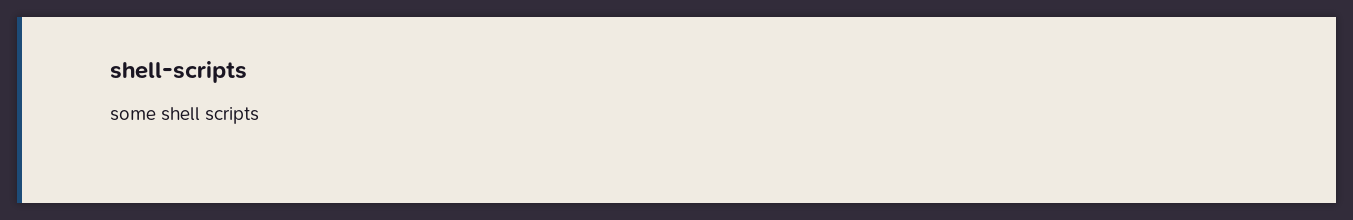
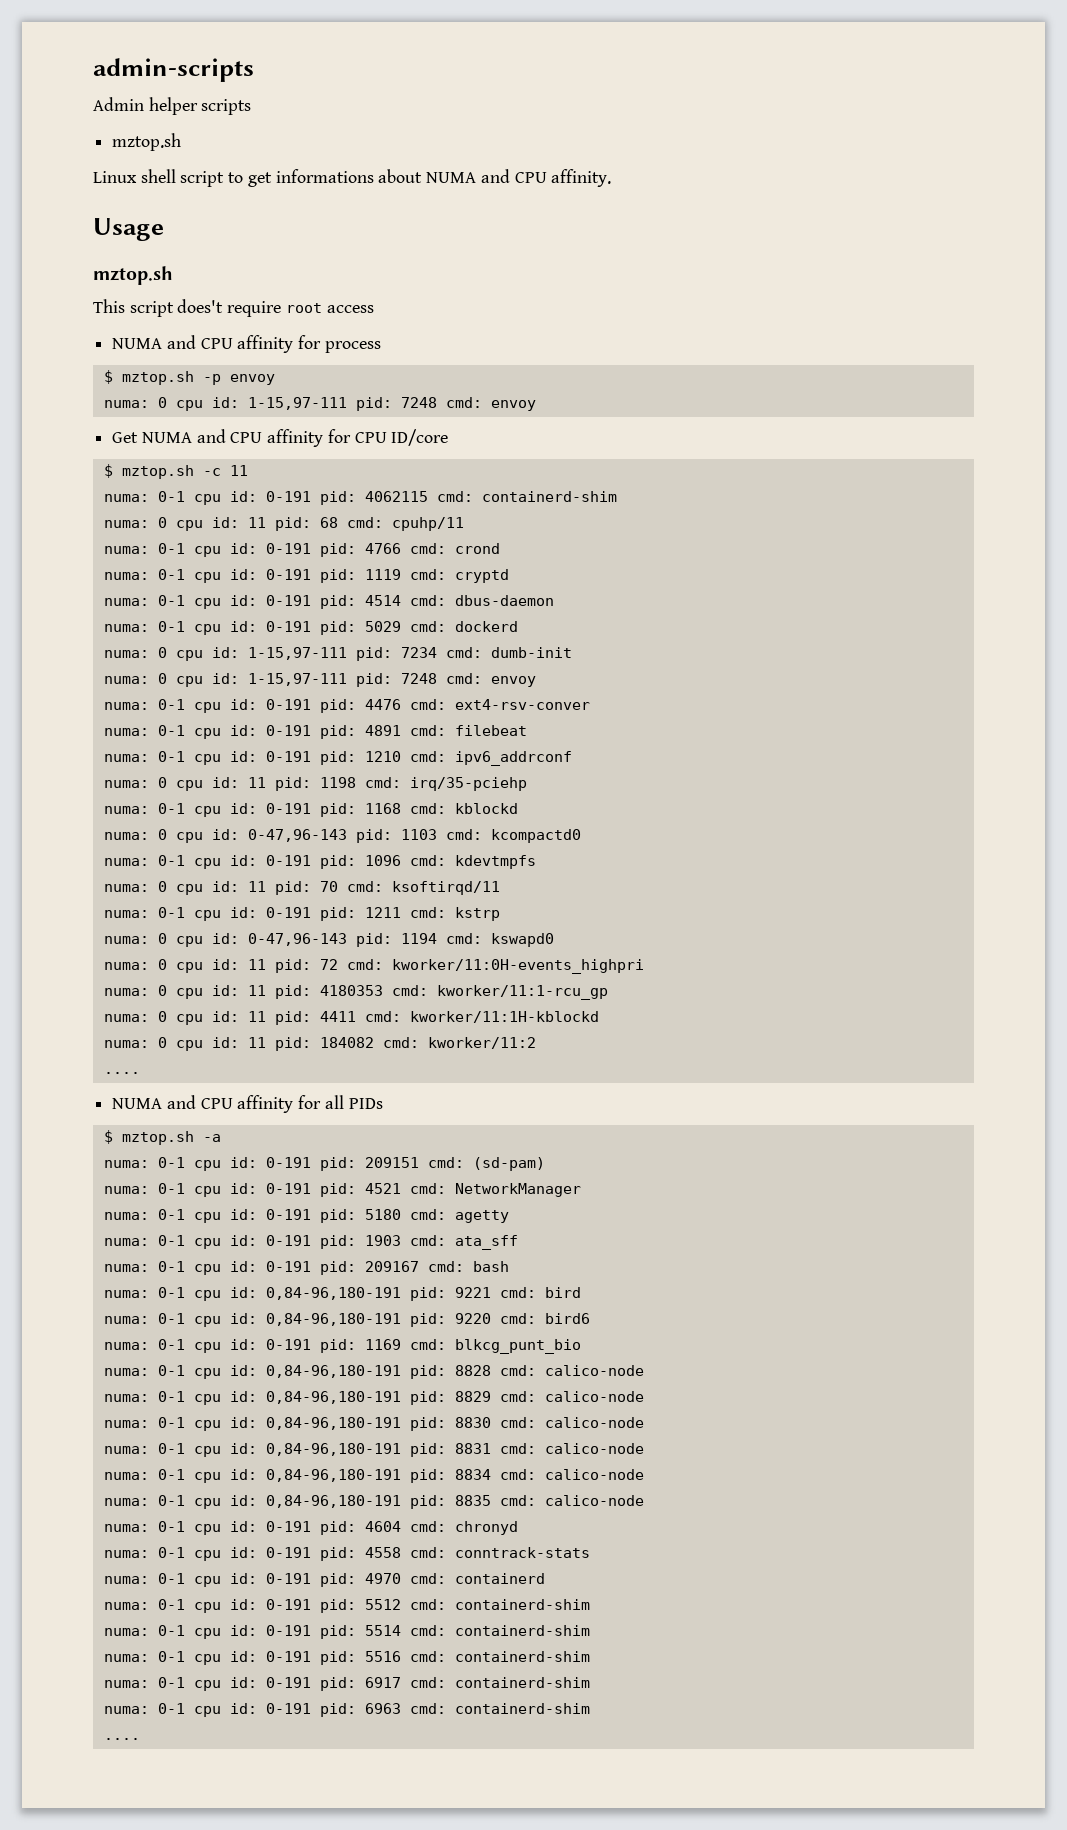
- shell-scripts
- some shell scripts
+ admin-scripts
+ Admin helper scripts
+ mztop.sh
+ Linux shell script to get informations about NUMA and CPU affinity.
+ Usage
+ mztop.sh
+ This script does't require root access
+ NUMA and CPU affinity for process
+ $ mztop.sh -p envoy
+ numa: 0 cpu id: 1-15,97-111 pid: 7248 cmd: envoy
+ Get NUMA and CPU affinity for CPU ID/core
+ $ mztop.sh -c 11
+ numa: 0-1 cpu id: 0-191 pid: 4062115 cmd: containerd-shim
+ numa: 0 cpu id: 11 pid: 68 cmd: cpuhp/11
+ numa: 0-1 cpu id: 0-191 pid: 4766 cmd: crond
+ numa: 0-1 cpu id: 0-191 pid: 1119 cmd: cryptd
+ numa: 0-1 cpu id: 0-191 pid: 4514 cmd: dbus-daemon
+ numa: 0-1 cpu id: 0-191 pid: 5029 cmd: dockerd
+ numa: 0 cpu id: 1-15,97-111 pid: 7234 cmd: dumb-init
+ numa: 0 cpu id: 1-15,97-111 pid: 7248 cmd: envoy
+ numa: 0-1 cpu id: 0-191 pid: 4476 cmd: ext4-rsv-conver
+ numa: 0-1 cpu id: 0-191 pid: 4891 cmd: filebeat
+ numa: 0-1 cpu id: 0-191 pid: 1210 cmd: ipv6_addrconf
+ numa: 0 cpu id: 11 pid: 1198 cmd: irq/35-pciehp
+ numa: 0-1 cpu id: 0-191 pid: 1168 cmd: kblockd
+ numa: 0 cpu id: 0-47,96-143 pid: 1103 cmd: kcompactd0
+ numa: 0-1 cpu id: 0-191 pid: 1096 cmd: kdevtmpfs
+ numa: 0 cpu id: 11 pid: 70 cmd: ksoftirqd/11
+ numa: 0-1 cpu id: 0-191 pid: 1211 cmd: kstrp
+ numa: 0 cpu id: 0-47,96-143 pid: 1194 cmd: kswapd0
+ numa: 0 cpu id: 11 pid: 72 cmd: kworker/11:0H-events_highpri
+ numa: 0 cpu id: 11 pid: 4180353 cmd: kworker/11:1-rcu_gp
+ numa: 0 cpu id: 11 pid: 4411 cmd: kworker/11:1H-kblockd
+ numa: 0 cpu id: 11 pid: 184082 cmd: kworker/11:2
+ ....
+ NUMA and CPU affinity for all PIDs
+ $ mztop.sh -a
+ numa: 0-1 cpu id: 0-191 pid: 209151 cmd: (sd-pam)
+ numa: 0-1 cpu id: 0-191 pid: 4521 cmd: NetworkManager
+ numa: 0-1 cpu id: 0-191 pid: 5180 cmd: agetty
+ numa: 0-1 cpu id: 0-191 pid: 1903 cmd: ata_sff
+ numa: 0-1 cpu id: 0-191 pid: 209167 cmd: bash
+ numa: 0-1 cpu id: 0,84-96,180-191 pid: 9221 cmd: bird
+ numa: 0-1 cpu id: 0,84-96,180-191 pid: 9220 cmd: bird6
+ numa: 0-1 cpu id: 0-191 pid: 1169 cmd: blkcg_punt_bio
+ numa: 0-1 cpu id: 0,84-96,180-191 pid: 8828 cmd: calico-node
+ numa: 0-1 cpu id: 0,84-96,180-191 pid: 8829 cmd: calico-node
+ numa: 0-1 cpu id: 0,84-96,180-191 pid: 8830 cmd: calico-node
+ numa: 0-1 cpu id: 0,84-96,180-191 pid: 8831 cmd: calico-node
+ numa: 0-1 cpu id: 0,84-96,180-191 pid: 8834 cmd: calico-node
+ numa: 0-1 cpu id: 0,84-96,180-191 pid: 8835 cmd: calico-node
+ numa: 0-1 cpu id: 0-191 pid: 4604 cmd: chronyd
+ numa: 0-1 cpu id: 0-191 pid: 4558 cmd: conntrack-stats
+ numa: 0-1 cpu id: 0-191 pid: 4970 cmd: containerd
+ numa: 0-1 cpu id: 0-191 pid: 5512 cmd: containerd-shim
+ numa: 0-1 cpu id: 0-191 pid: 5514 cmd: containerd-shim
+ numa: 0-1 cpu id: 0-191 pid: 5516 cmd: containerd-shim
+ numa: 0-1 cpu id: 0-191 pid: 6917 cmd: containerd-shim
+ numa: 0-1 cpu id: 0-191 pid: 6963 cmd: containerd-shim
+ ....

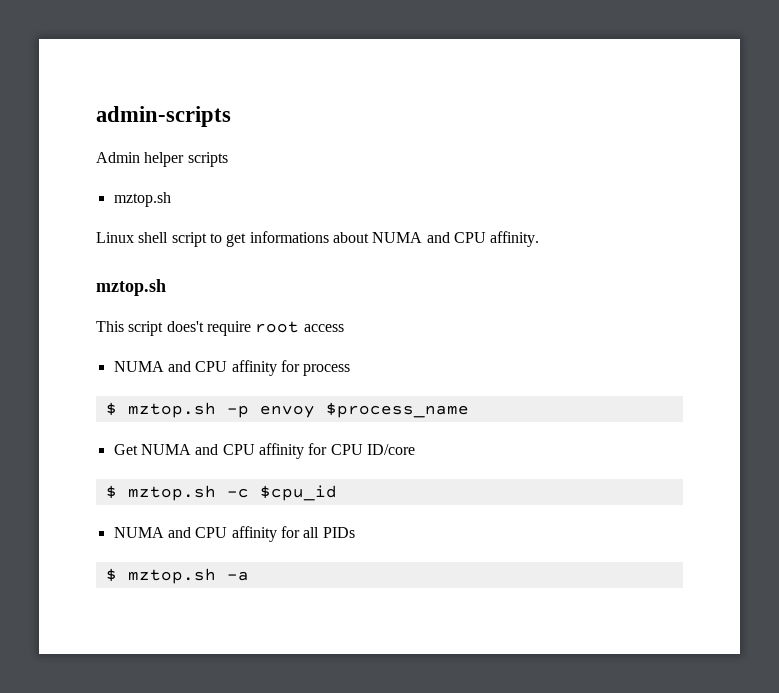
- Usage
- $ mztop.sh -p envoy
- numa: 0 cpu id: 1-15,97-111 pid: 7248 cmd: envoy
+ $ mztop.sh -p envoy $process_name
- $ mztop.sh -c 11
- numa: 0-1 cpu id: 0-191 pid: 4062115 cmd: containerd-shim
- numa: 0 cpu id: 11 pid: 68 cmd: cpuhp/11
- numa: 0-1 cpu id: 0-191 pid: 4766 cmd: crond
- numa: 0-1 cpu id: 0-191 pid: 1119 cmd: cryptd
- numa: 0-1 cpu id: 0-191 pid: 4514 cmd: dbus-daemon
- numa: 0-1 cpu id: 0-191 pid: 5029 cmd: dockerd
- numa: 0 cpu id: 1-15,97-111 pid: 7234 cmd: dumb-init
- numa: 0 cpu id: 1-15,97-111 pid: 7248 cmd: envoy
- numa: 0-1 cpu id: 0-191 pid: 4476 cmd: ext4-rsv-conver
- numa: 0-1 cpu id: 0-191 pid: 4891 cmd: filebeat
- numa: 0-1 cpu id: 0-191 pid: 1210 cmd: ipv6_addrconf
- numa: 0 cpu id: 11 pid: 1198 cmd: irq/35-pciehp
- numa: 0-1 cpu id: 0-191 pid: 1168 cmd: kblockd
- numa: 0 cpu id: 0-47,96-143 pid: 1103 cmd: kcompactd0
- numa: 0-1 cpu id: 0-191 pid: 1096 cmd: kdevtmpfs
- numa: 0 cpu id: 11 pid: 70 cmd: ksoftirqd/11
- numa: 0-1 cpu id: 0-191 pid: 1211 cmd: kstrp
- numa: 0 cpu id: 0-47,96-143 pid: 1194 cmd: kswapd0
- numa: 0 cpu id: 11 pid: 72 cmd: kworker/11:0H-events_highpri
- numa: 0 cpu id: 11 pid: 4180353 cmd: kworker/11:1-rcu_gp
- numa: 0 cpu id: 11 pid: 4411 cmd: kworker/11:1H-kblockd
- numa: 0 cpu id: 11 pid: 184082 cmd: kworker/11:2
- ....
+ $ mztop.sh -c $cpu_id
- numa: 0-1 cpu id: 0-191 pid: 209151 cmd: (sd-pam)
- numa: 0-1 cpu id: 0-191 pid: 4521 cmd: NetworkManager
- numa: 0-1 cpu id: 0-191 pid: 5180 cmd: agetty
- numa: 0-1 cpu id: 0-191 pid: 1903 cmd: ata_sff
- numa: 0-1 cpu id: 0-191 pid: 209167 cmd: bash
- numa: 0-1 cpu id: 0,84-96,180-191 pid: 9221 cmd: bird
- numa: 0-1 cpu id: 0,84-96,180-191 pid: 9220 cmd: bird6
- numa: 0-1 cpu id: 0-191 pid: 1169 cmd: blkcg_punt_bio
- numa: 0-1 cpu id: 0,84-96,180-191 pid: 8828 cmd: calico-node
- numa: 0-1 cpu id: 0,84-96,180-191 pid: 8829 cmd: calico-node
- numa: 0-1 cpu id: 0,84-96,180-191 pid: 8830 cmd: calico-node
- numa: 0-1 cpu id: 0,84-96,180-191 pid: 8831 cmd: calico-node
- numa: 0-1 cpu id: 0,84-96,180-191 pid: 8834 cmd: calico-node
- numa: 0-1 cpu id: 0,84-96,180-191 pid: 8835 cmd: calico-node
- numa: 0-1 cpu id: 0-191 pid: 4604 cmd: chronyd
- numa: 0-1 cpu id: 0-191 pid: 4558 cmd: conntrack-stats
- numa: 0-1 cpu id: 0-191 pid: 4970 cmd: containerd
- numa: 0-1 cpu id: 0-191 pid: 5512 cmd: containerd-shim
- numa: 0-1 cpu id: 0-191 pid: 5514 cmd: containerd-shim
- numa: 0-1 cpu id: 0-191 pid: 5516 cmd: containerd-shim
- numa: 0-1 cpu id: 0-191 pid: 6917 cmd: containerd-shim
- numa: 0-1 cpu id: 0-191 pid: 6963 cmd: containerd-shim
- ....

